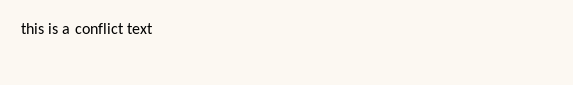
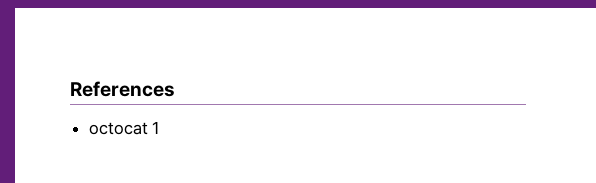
- this is a conflict text
+ References
+ octocat 1

